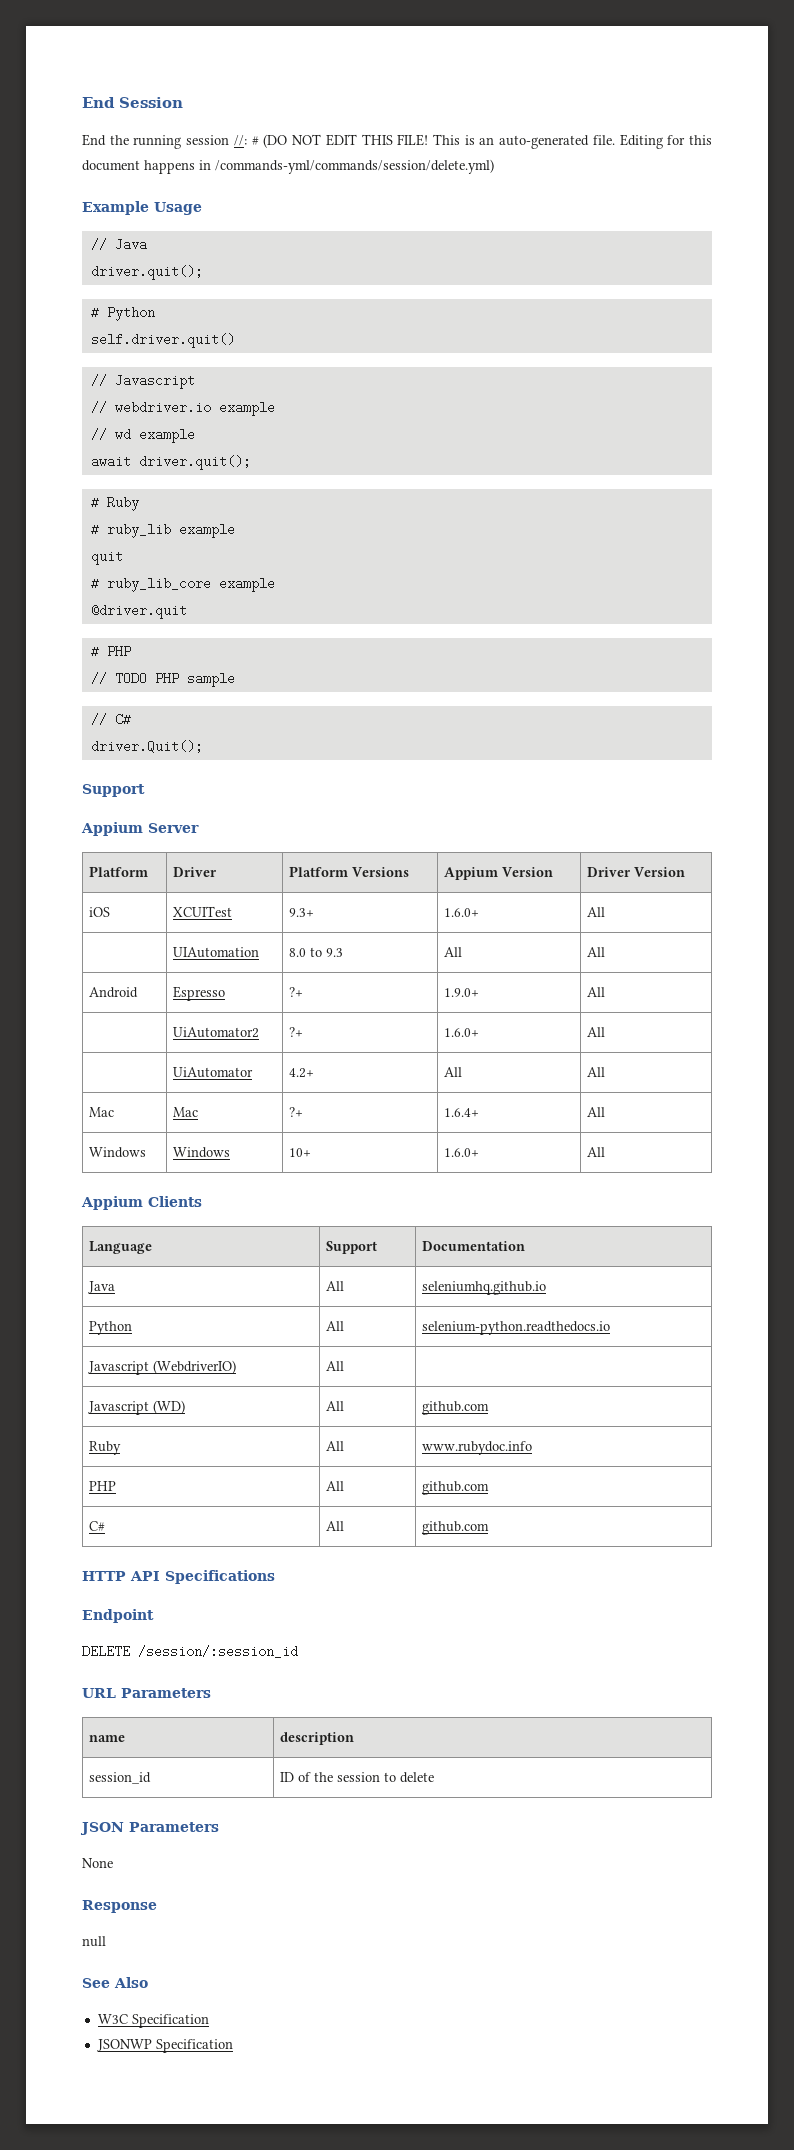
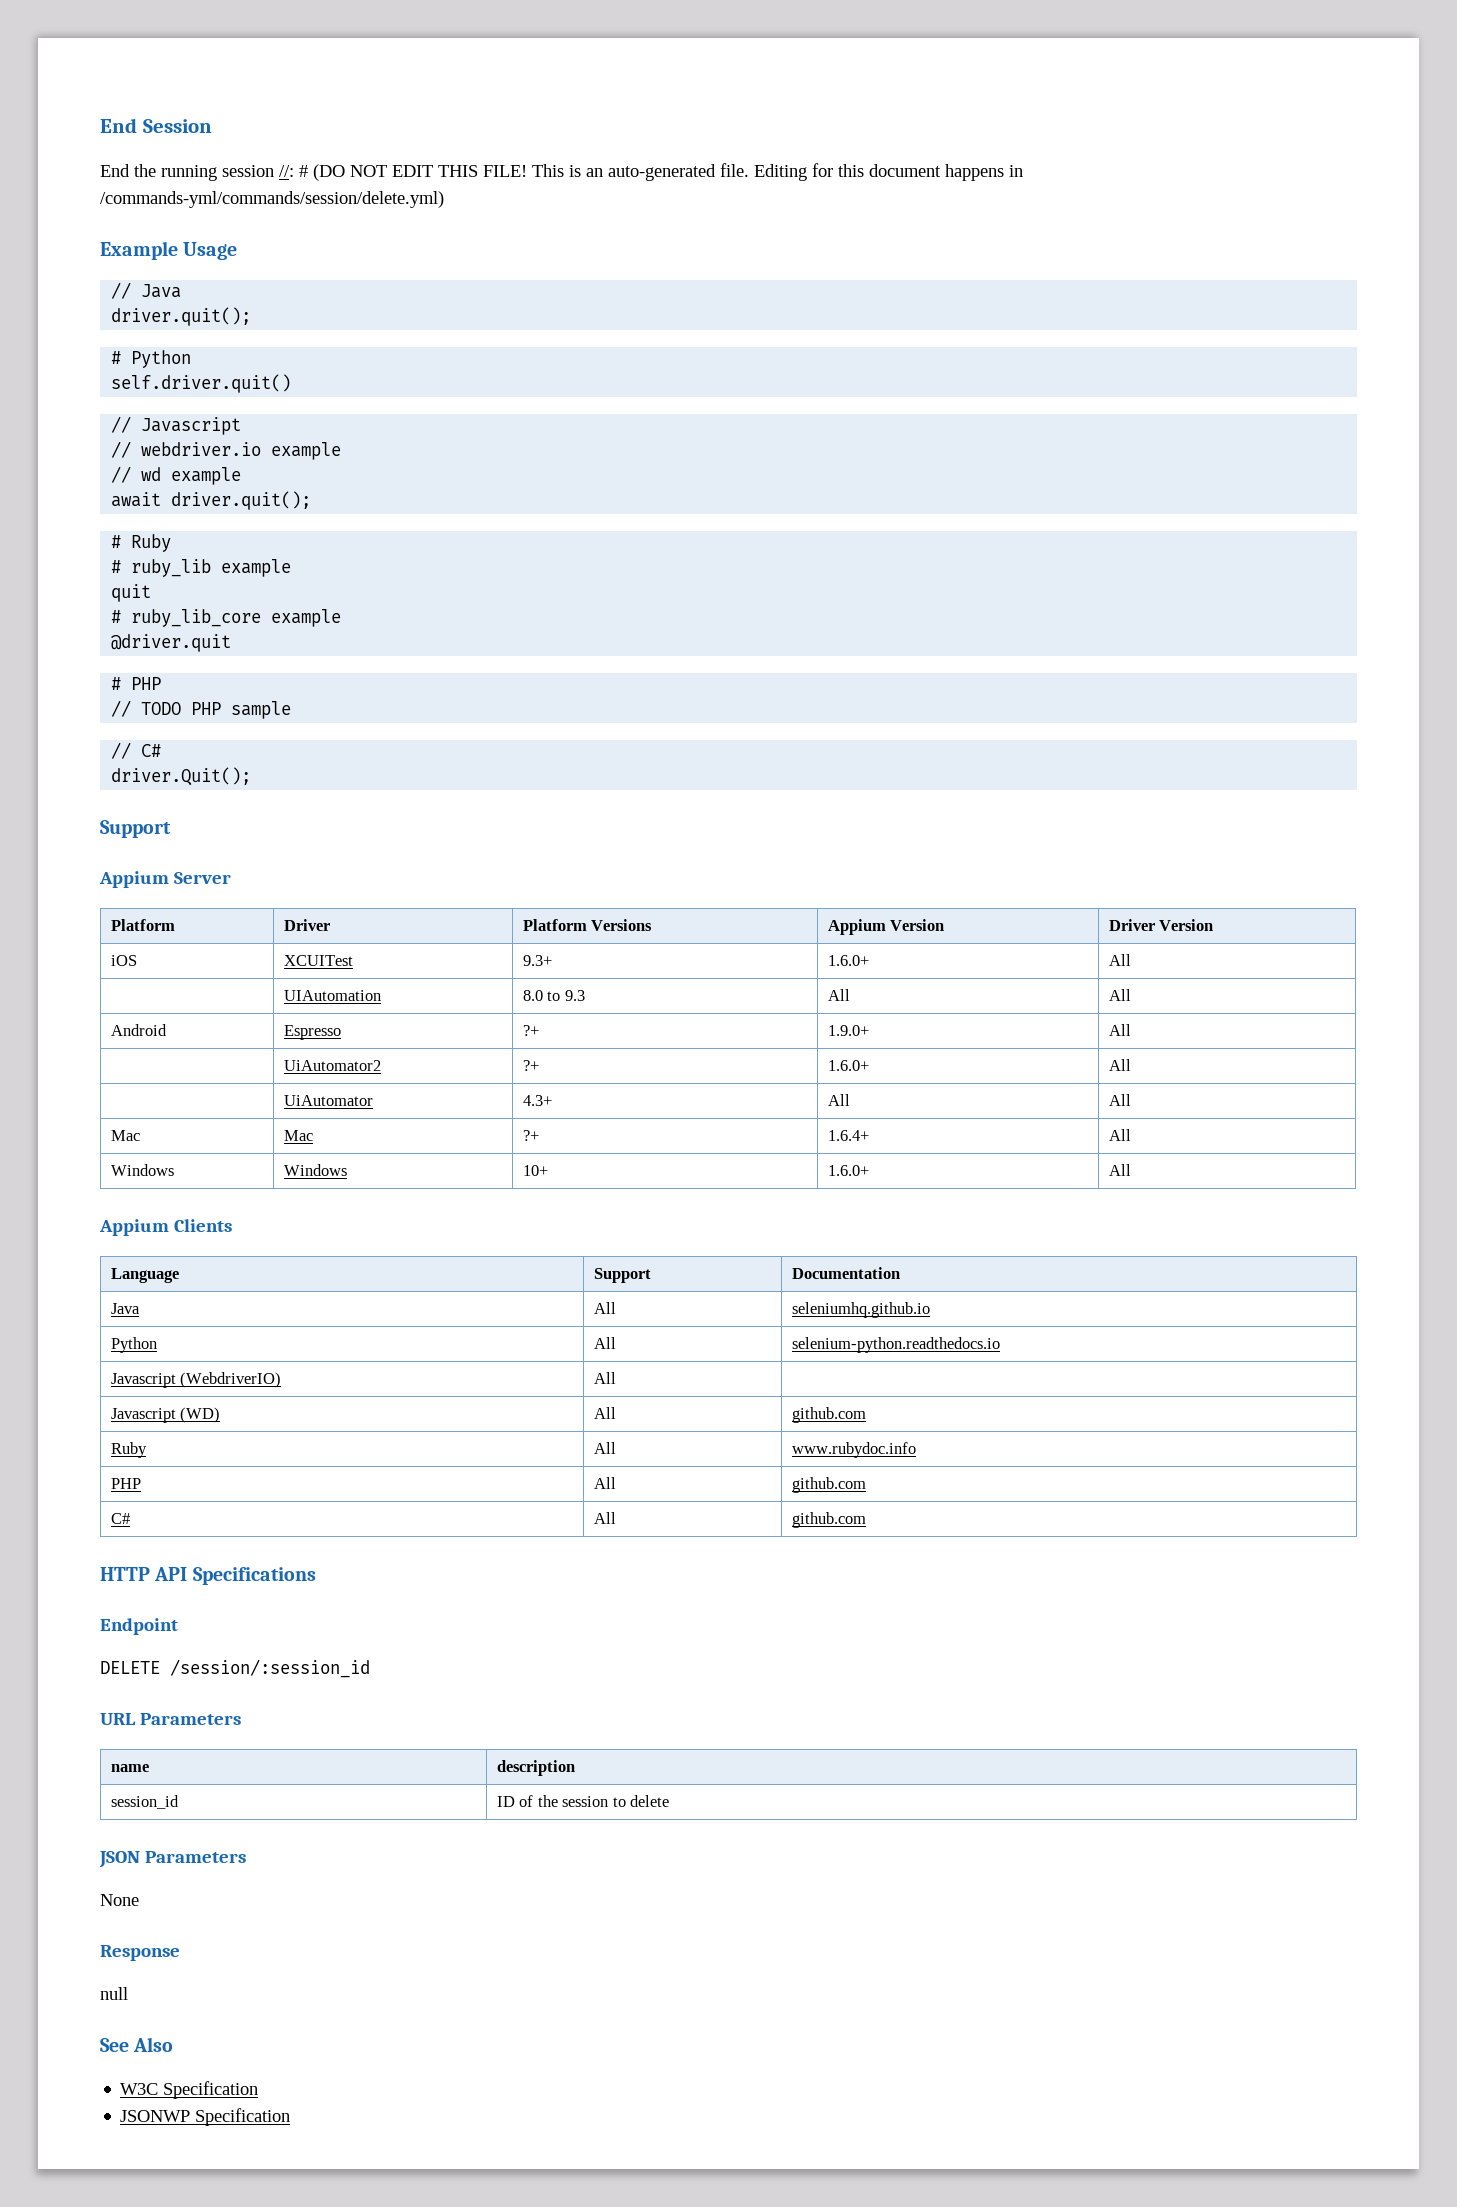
- | UiAutomator | 4.2+ | All | All
+ | UiAutomator | 4.3+ | All | All

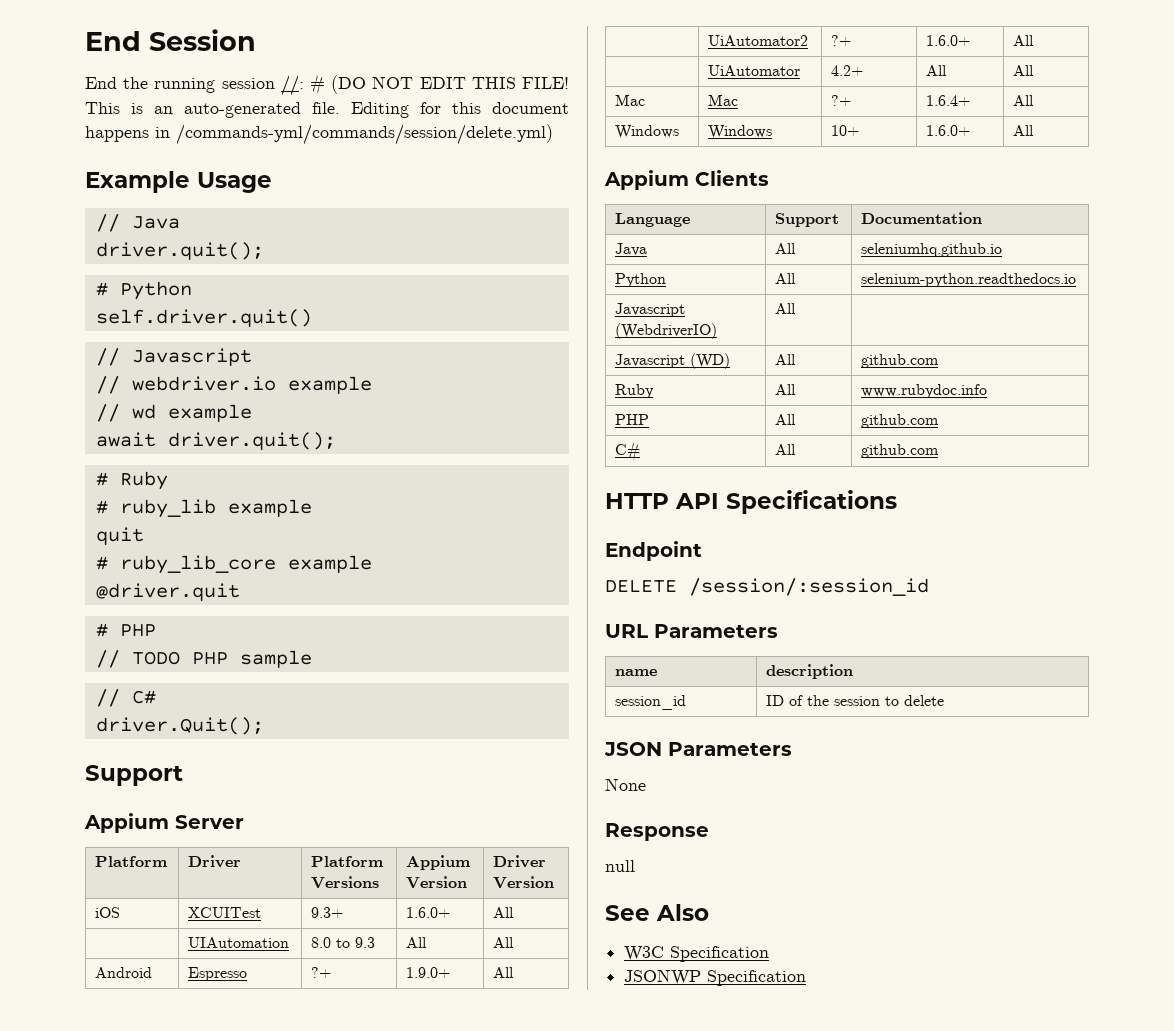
- | UiAutomator | 4.3+ | All | All
+ | UiAutomator | 4.2+ | All | All

